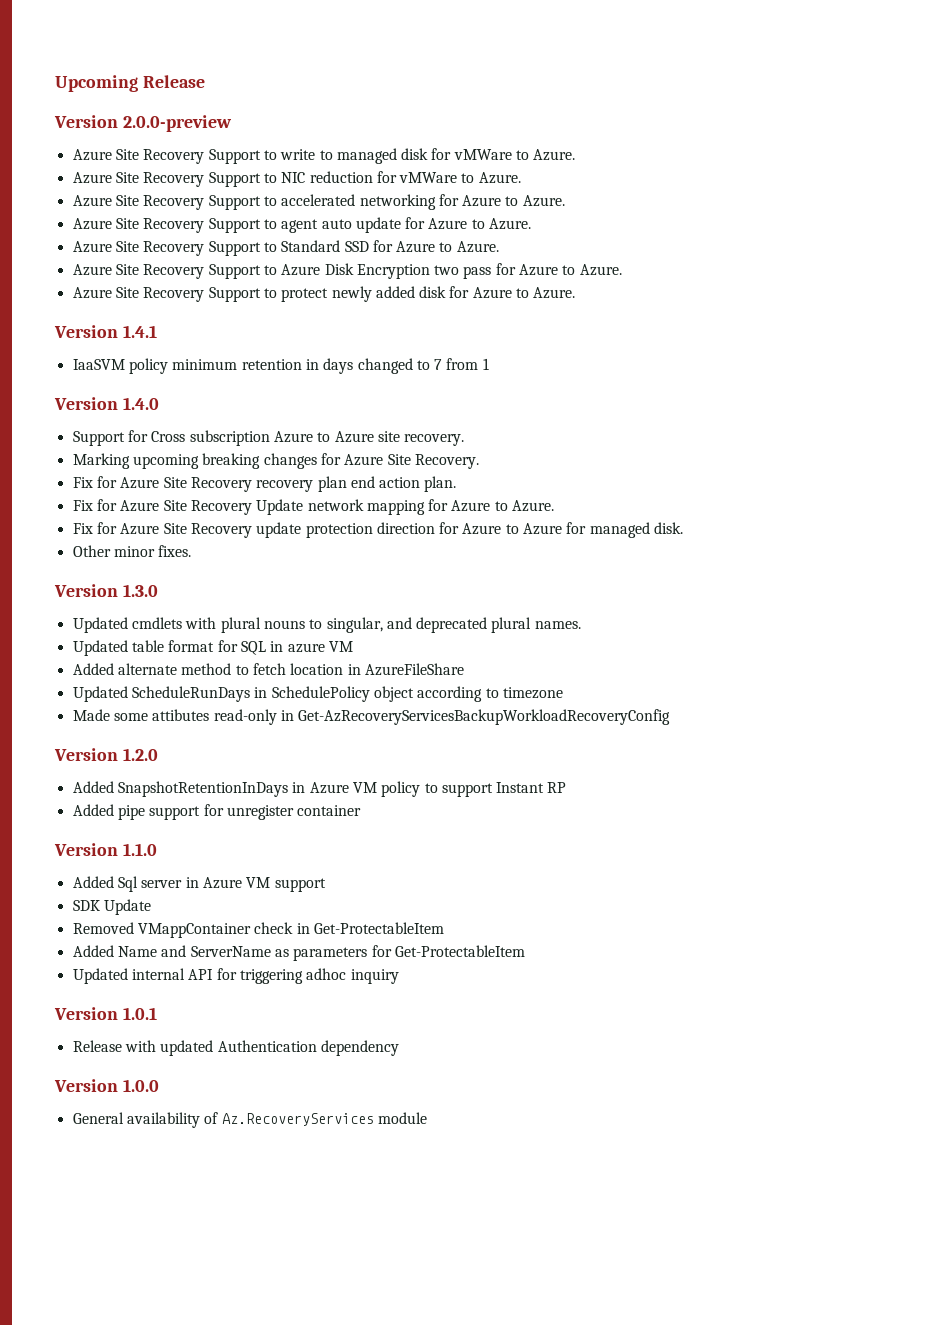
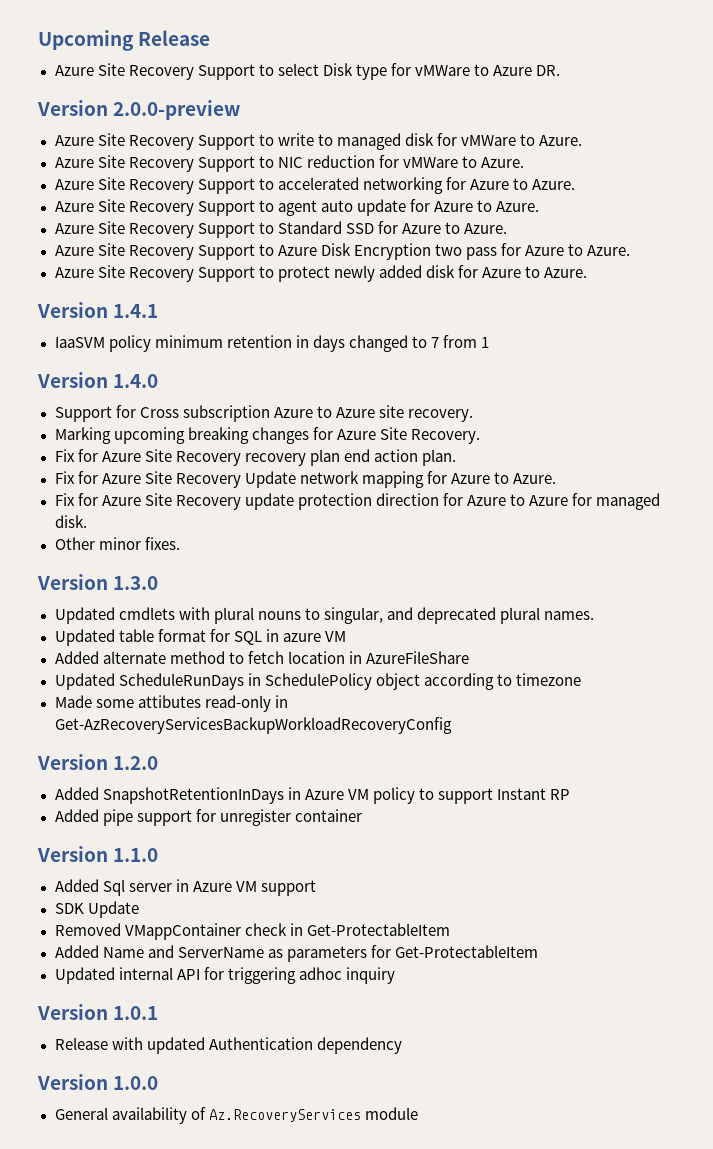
+ Azure Site Recovery Support to select Disk type for vMWare to Azure DR.

